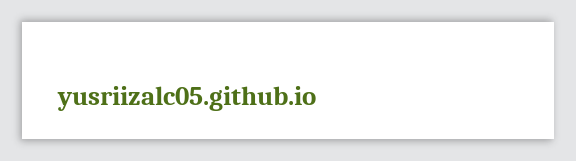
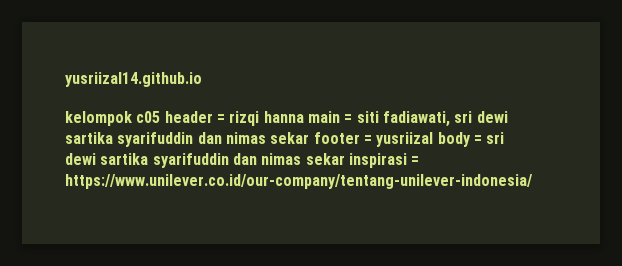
- yusriizalc05.github.io
+ yusriizal14.github.io
+ kelompok c05 header = rizqi hanna main = siti fadiawati, sri dewi sartika syarifuddin dan nimas sekar footer = yusriizal body = sri dewi sartika syarifuddin dan nimas sekar inspirasi = https://www.unilever.co.id/our-company/tentang-unilever-indonesia/

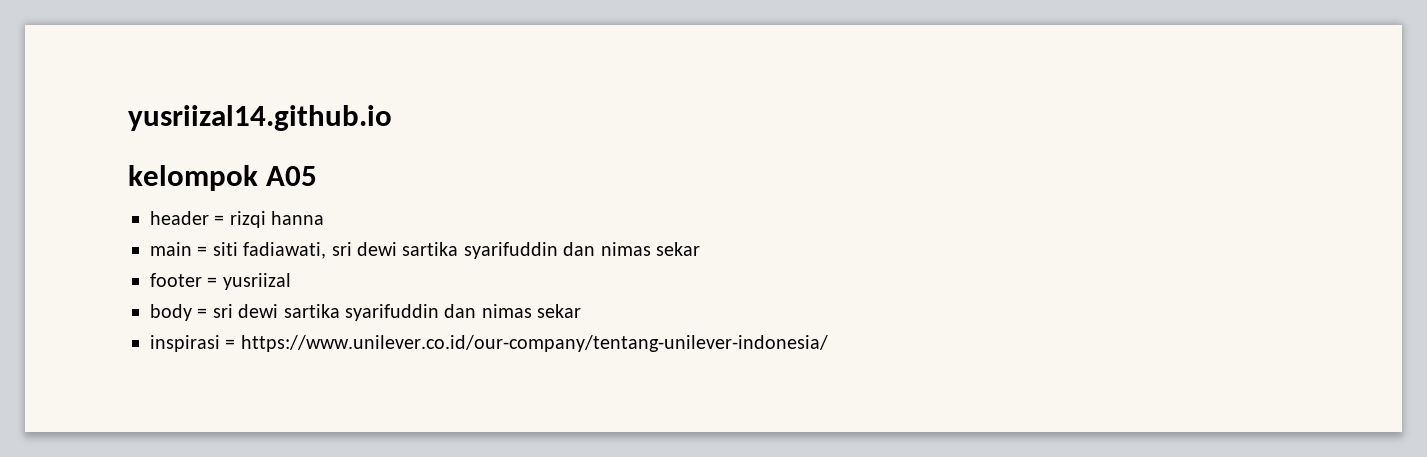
- kelompok c05 header = rizqi hanna main = siti fadiawati, sri dewi sartika syarifuddin dan nimas sekar footer = yusriizal body = sri dewi sartika syarifuddin dan nimas sekar inspirasi = https://www.unilever.co.id/our-company/tentang-unilever-indonesia/
+ kelompok A05
+ header = rizqi hanna
+ main = siti fadiawati, sri dewi sartika syarifuddin dan nimas sekar
+ footer = yusriizal
+ body = sri dewi sartika syarifuddin dan nimas sekar
+ inspirasi = https://www.unilever.co.id/our-company/tentang-unilever-indonesia/

